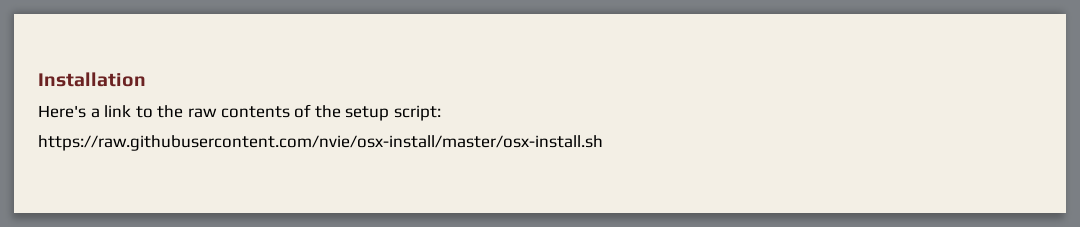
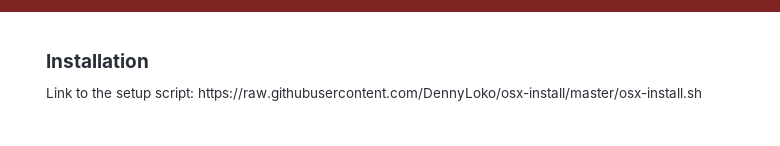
- Here's a link to the raw contents of the setup script:
- https://raw.githubusercontent.com/nvie/osx-install/master/osx-install.sh
+ Link to the setup script: https://raw.githubusercontent.com/DennyLoko/osx-install/master/osx-install.sh

